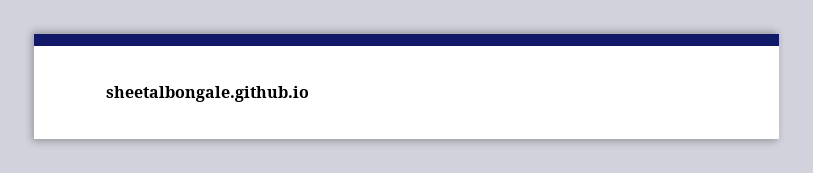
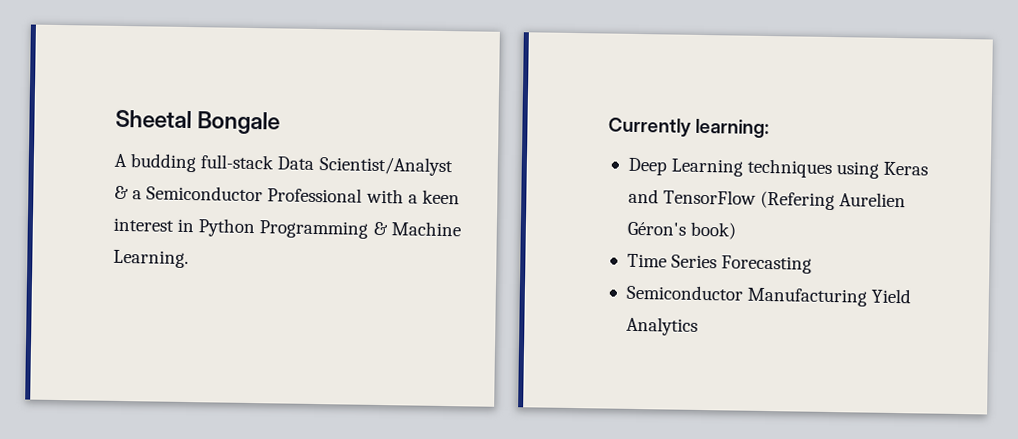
- sheetalbongale.github.io
+ Sheetal Bongale
+ A budding full-stack Data Scientist/Analyst & a Semiconductor Professional with a keen interest in Python Programming & Machine Learning.
+ Currently learning:
+ Deep Learning techniques using Keras and TensorFlow (Refering Aurelien Géron's book)
+ Time Series Forecasting
+ Semiconductor Manufacturing Yield Analytics

